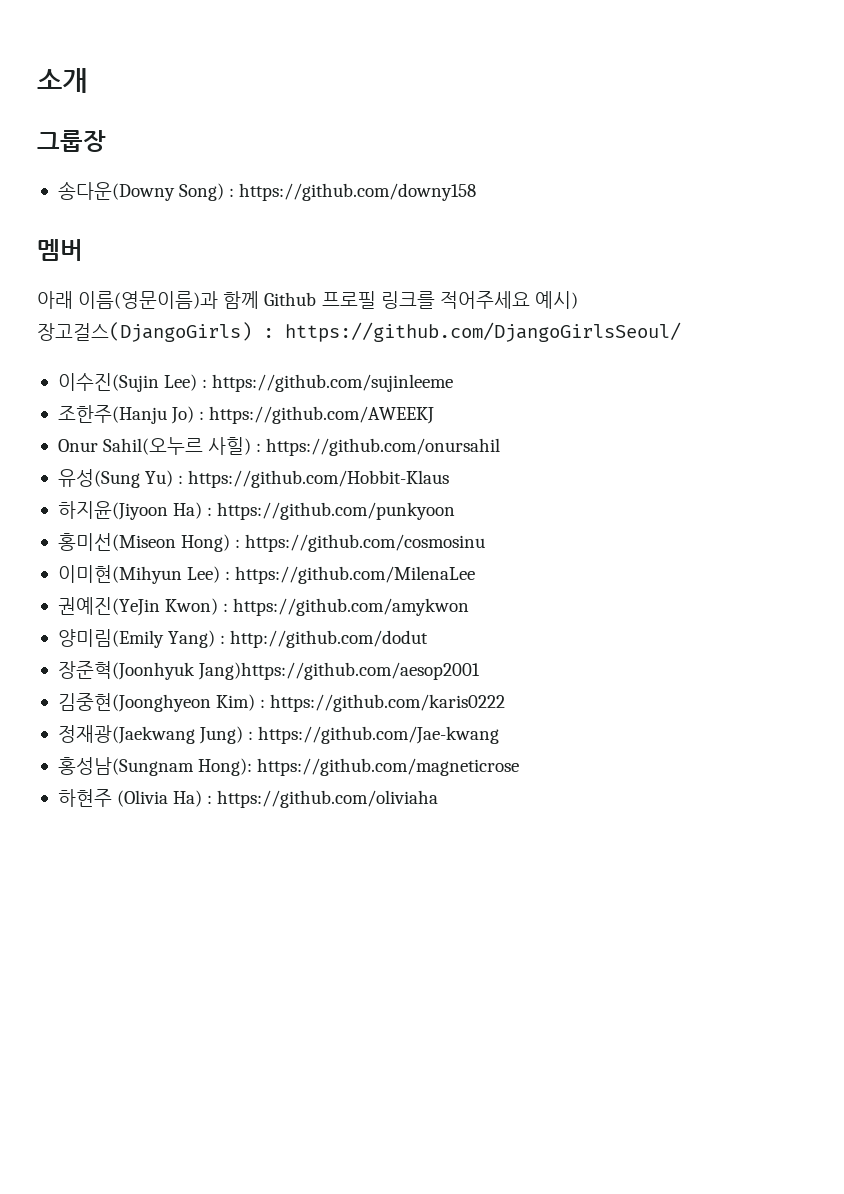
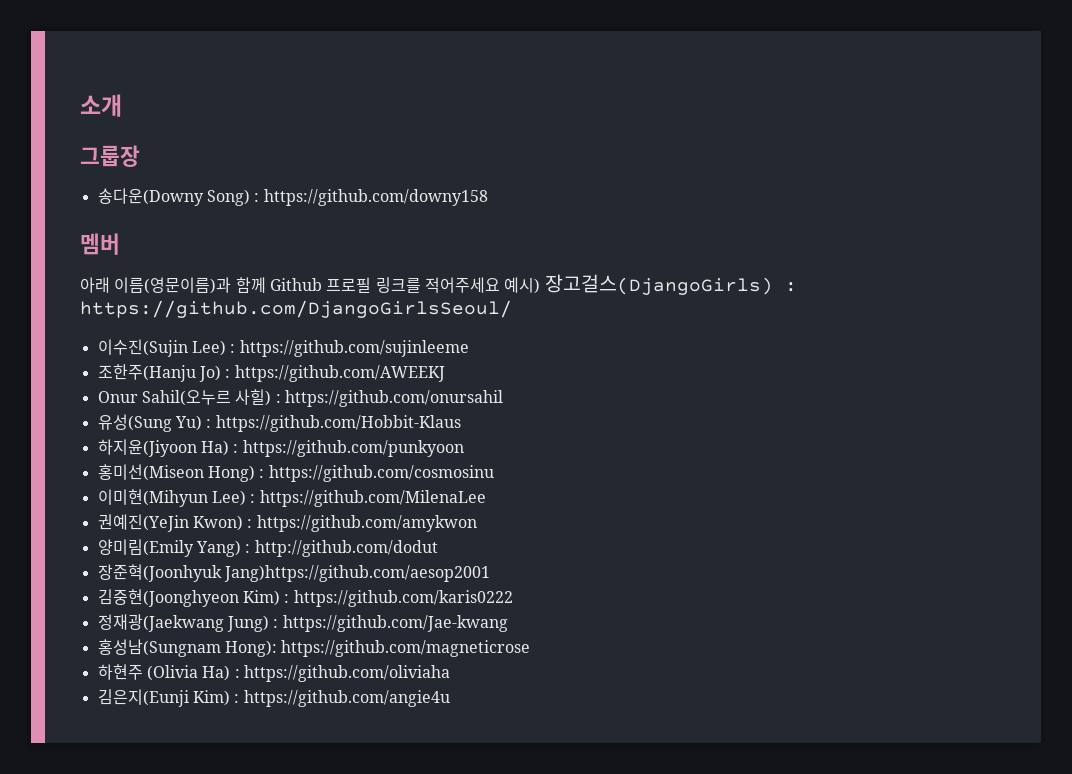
+ 김은지(Eunji Kim) : https://github.com/angie4u

